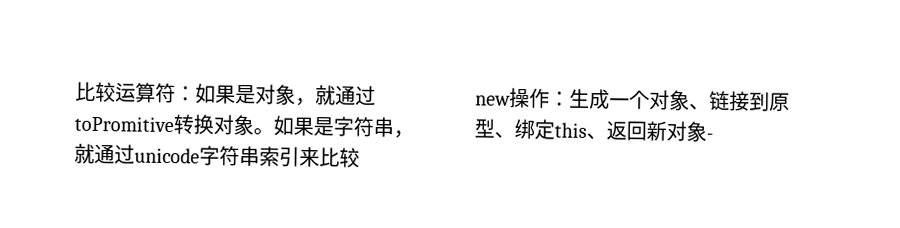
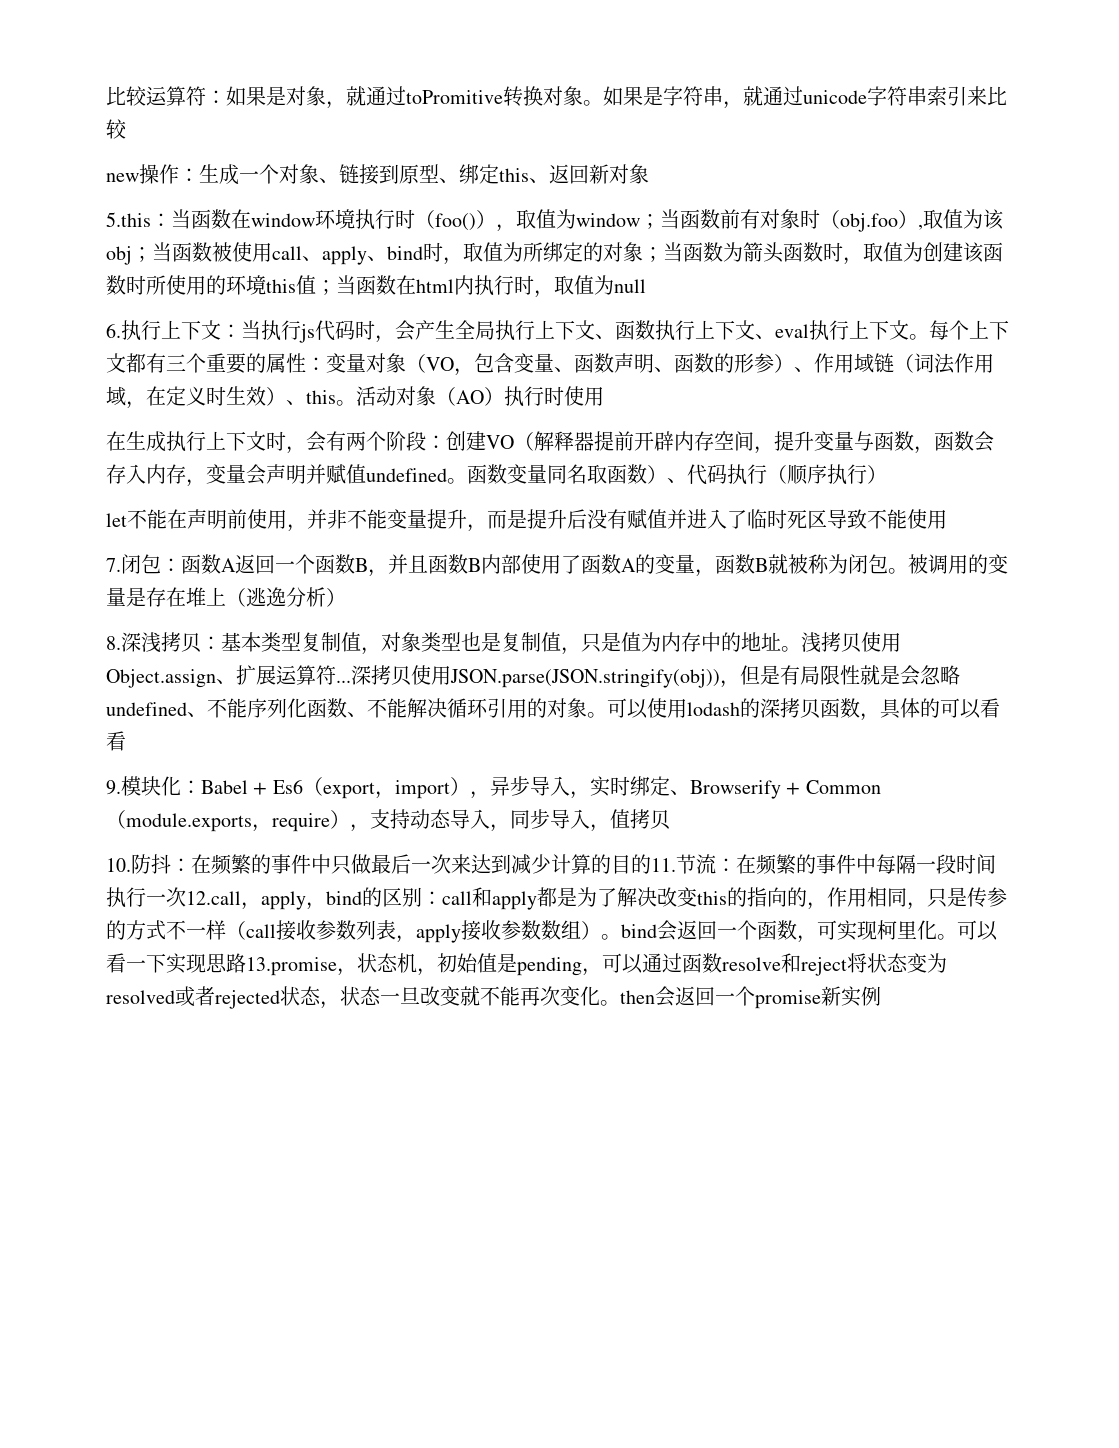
- new操作：生成一个对象、链接到原型、绑定this、返回新对象-
+ new操作：生成一个对象、链接到原型、绑定this、返回新对象
+ 5.this：当函数在window环境执行时（foo()），取值为window；当函数前有对象时（obj.foo）,取值为该obj；当函数被使用call、apply、bind时，取值为所绑定的对象；当函数为箭头函数时，取值为创建该函数时所使用的环境this值；当函数在html内执行时，取值为null
+ 6.执行上下文：当执行js代码时，会产生全局执行上下文、函数执行上下文、eval执行上下文。每个上下文都有三个重要的属性：变量对象（VO，包含变量、函数声明、函数的形参）、作用域链（词法作用域，在定义时生效）、this。活动对象（AO）执行时使用
+ 在生成执行上下文时，会有两个阶段：创建VO（解释器提前开辟内存空间，提升变量与函数，函数会存入内存，变量会声明并赋值undefined。函数变量同名取函数）、代码执行（顺序执行）
+ let不能在声明前使用，并非不能变量提升，而是提升后没有赋值并进入了临时死区导致不能使用
+ 7.闭包：函数A返回一个函数B，并且函数B内部使用了函数A的变量，函数B就被称为闭包。被调用的变量是存在堆上（逃逸分析）
+ 8.深浅拷贝：基本类型复制值，对象类型也是复制值，只是值为内存中的地址。浅拷贝使用Object.assign、扩展运算符...深拷贝使用JSON.parse(JSON.stringify(obj))，但是有局限性就是会忽略undefined、不能序列化函数、不能解决循环引用的对象。可以使用lodash的深拷贝函数，具体的可以看看
+ 9.模块化：Babel + Es6（export，import），异步导入，实时绑定、Browserify + Common（module.exports，require），支持动态导入，同步导入，值拷贝
+ 10.防抖：在频繁的事件中只做最后一次来达到减少计算的目的11.节流：在频繁的事件中每隔一段时间执行一次12.call，apply，bind的区别：call和apply都是为了解决改变this的指向的，作用相同，只是传参的方式不一样（call接收参数列表，apply接收参数数组）。bind会返回一个函数，可实现柯里化。可以看一下实现思路13.promise，状态机，初始值是pending，可以通过函数resolve和reject将状态变为resolved或者rejected状态，状态一旦改变就不能再次变化。then会返回一个promise新实例

